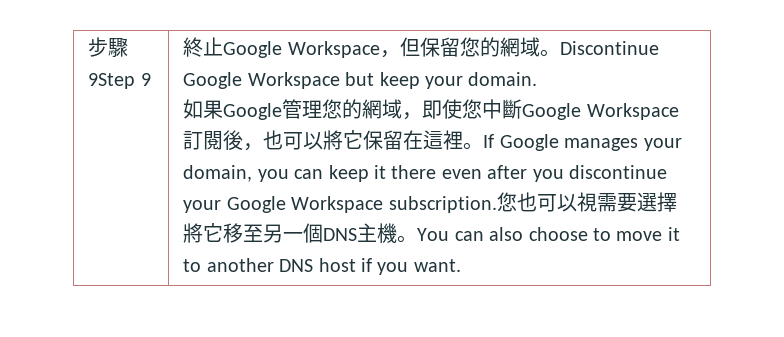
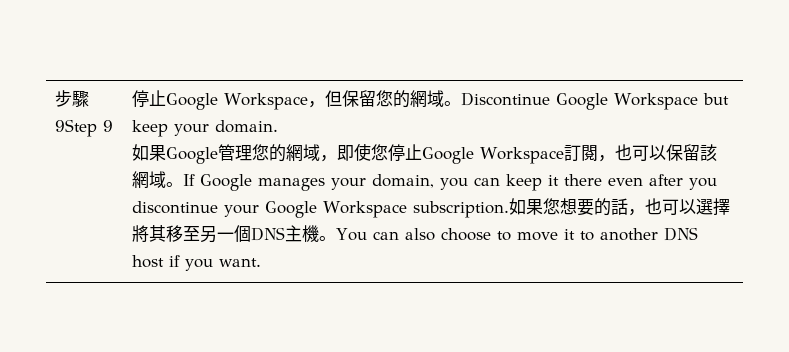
- 終止Google Workspace，但保留您的網域。
+ 停止Google Workspace，但保留您的網域。
- 如果Google管理您的網域，即使您中斷Google Workspace訂閱後，也可以將它保留在這裡。
+ 如果Google管理您的網域，即使您停止Google Workspace訂閱，也可以保留該網域。
- 您也可以視需要選擇將它移至另一個DNS主機。
+ 如果您想要的話，也可以選擇將其移至另一個DNS主機。

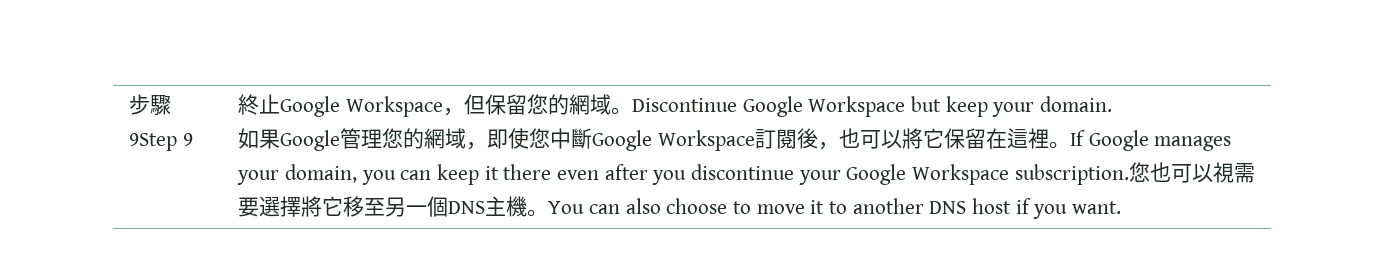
- 停止Google Workspace，但保留您的網域。
+ 終止Google Workspace，但保留您的網域。
- 如果Google管理您的網域，即使您停止Google Workspace訂閱，也可以保留該網域。
+ 如果Google管理您的網域，即使您中斷Google Workspace訂閱後，也可以將它保留在這裡。
- 如果您想要的話，也可以選擇將其移至另一個DNS主機。
+ 您也可以視需要選擇將它移至另一個DNS主機。

